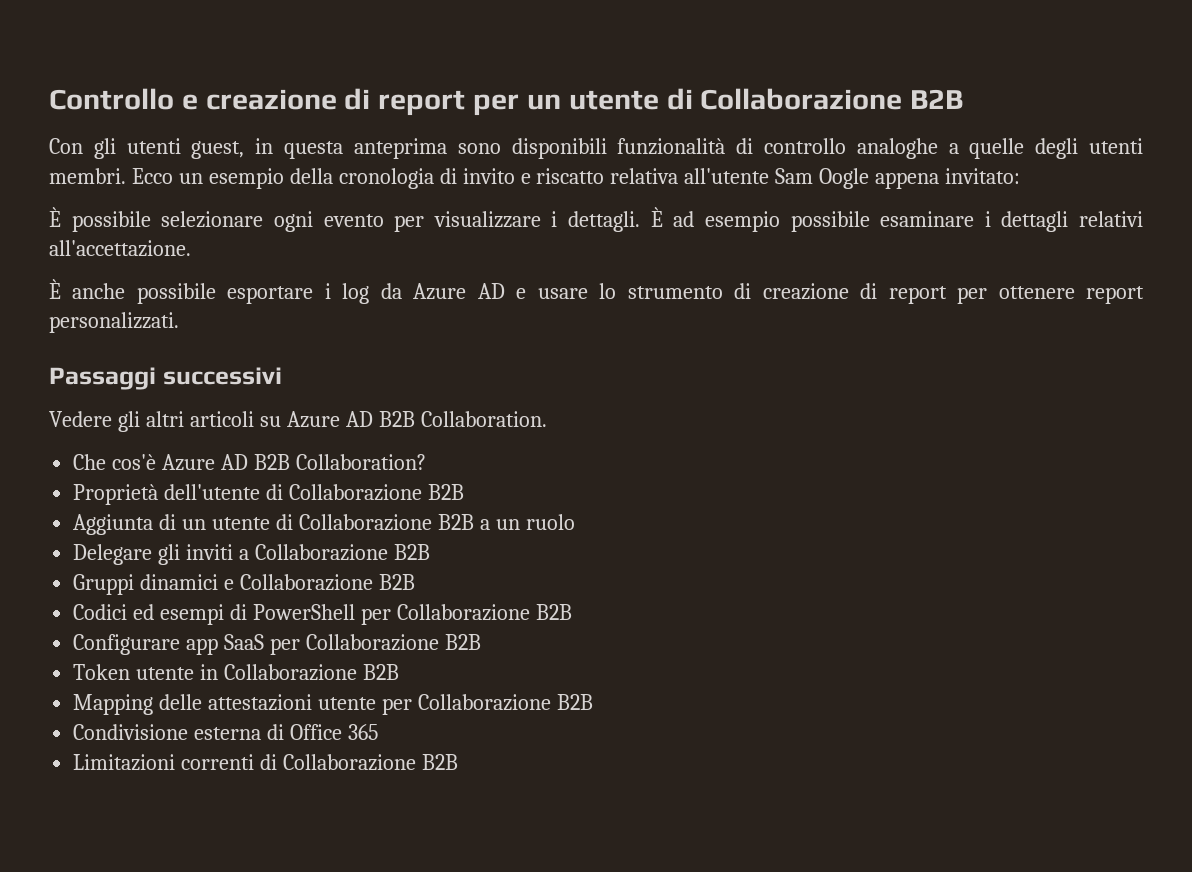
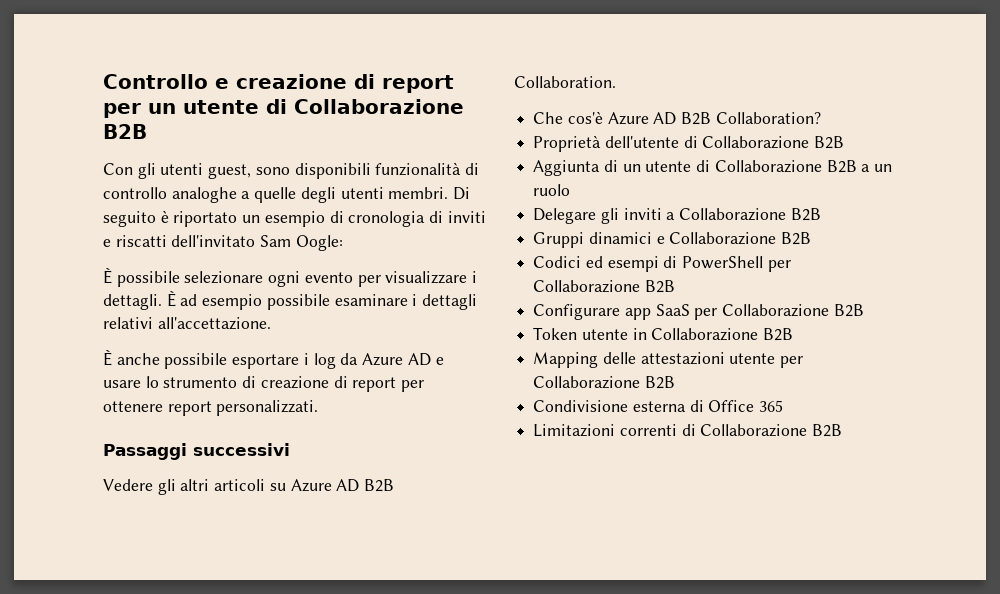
- Con gli utenti guest, in questa anteprima sono disponibili funzionalità di controllo analoghe a quelle degli utenti membri.
+ Con gli utenti guest, sono disponibili funzionalità di controllo analoghe a quelle degli utenti membri.
- Ecco un esempio della cronologia di invito e riscatto relativa all'utente Sam Oogle appena invitato:
+ Di seguito è riportato un esempio di cronologia di inviti e riscatti dell'invitato Sam Oogle:

